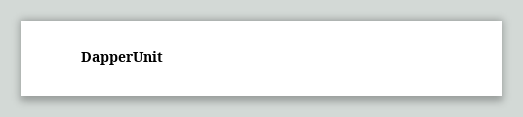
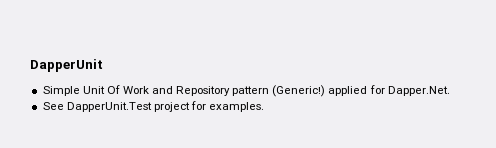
+ Simple Unit Of Work and Repository pattern (Generic!) applied for Dapper.Net.
+ See DapperUnit.Test project for examples.

